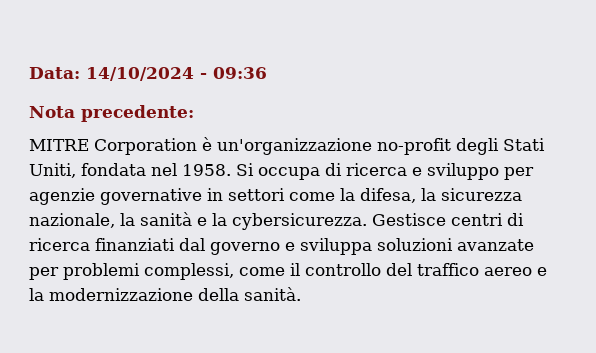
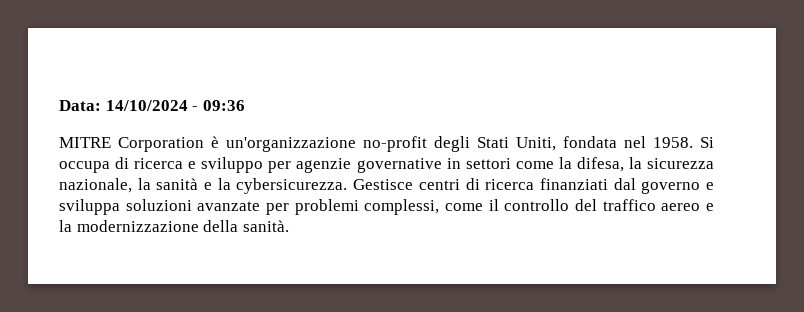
- Nota precedente:

